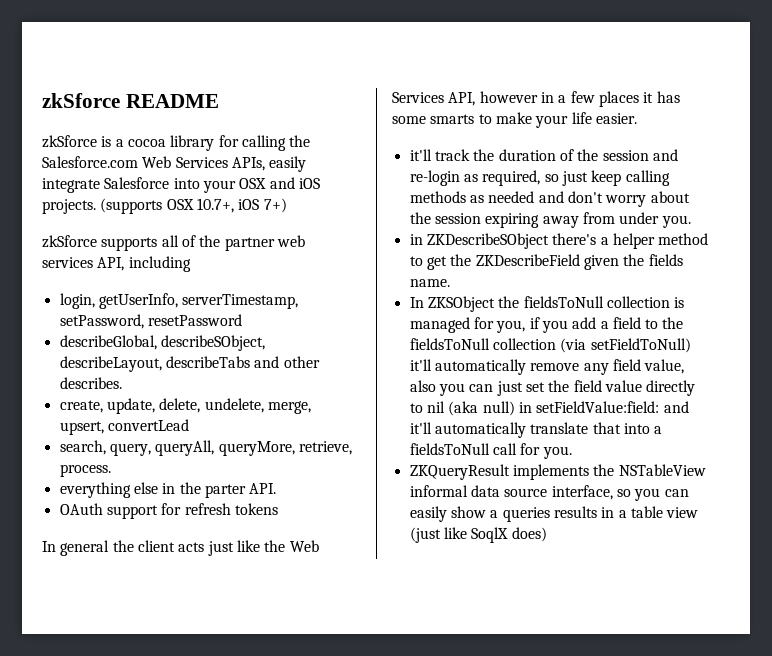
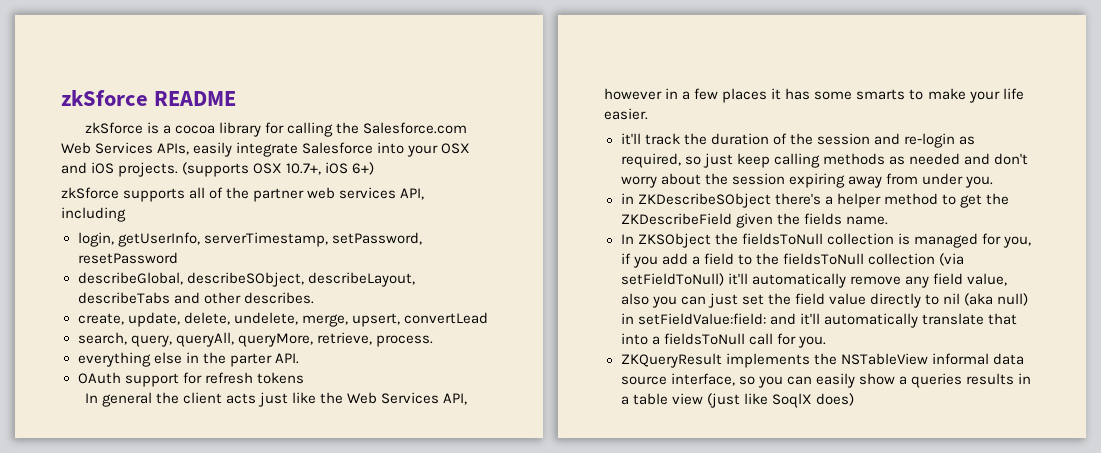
- (supports OSX 10.7+, iOS 7+)
+ (supports OSX 10.7+, iOS 6+)

